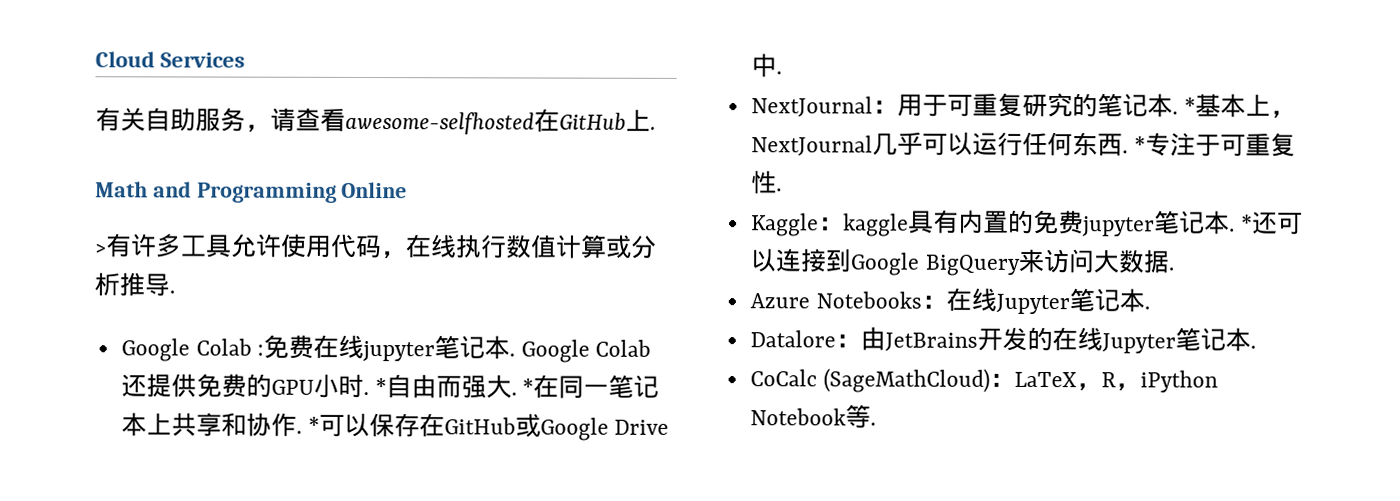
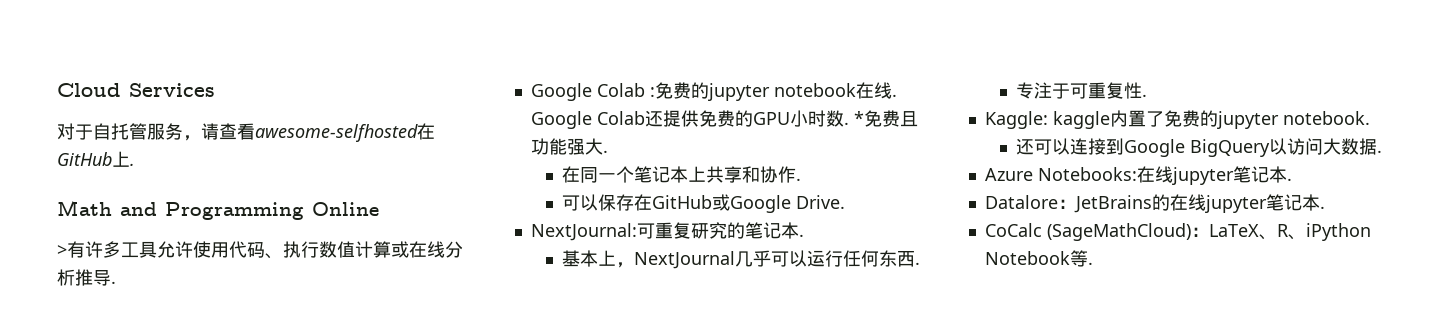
- 有关自助服务，请查看awesome-selfhosted在GitHub上.
+ 对于自托管服务，请查看awesome-selfhosted在GitHub上.
- >有许多工具允许使用代码，在线执行数值计算或分析推导.
+ >有许多工具允许使用代码、执行数值计算或在线分析推导.
- Google Colab :免费在线jupyter笔记本.
+ Google Colab :免费的jupyter notebook在线.
- Google Colab还提供免费的GPU小时. *自由而强大. *在同一笔记本上共享和协作. *可以保存在GitHub或Google Drive中.
- NextJournal：用于可重复研究的笔记本. *基本上，NextJournal几乎可以运行任何东西. *专注于可重复性.
+ Google Colab还提供免费的GPU小时数. *免费且功能强大.
+ 在同一个笔记本上共享和协作.
+ 可以保存在GitHub或Google Drive.
+ NextJournal:可重复研究的笔记本.
+ 基本上，NextJournal几乎可以运行任何东西.
+ 专注于可重复性.
- Kaggle：kaggle具有内置的免费jupyter笔记本. *还可以连接到Google BigQuery来访问大数据.
+ Kaggle: kaggle内置了免费的jupyter notebook.
+ 还可以连接到Google BigQuery以访问大数据.
- Azure Notebooks：在线Jupyter笔记本.
+ Azure Notebooks:在线jupyter笔记本.
- Datalore：由JetBrains开发的在线Jupyter笔记本.
+ Datalore：JetBrains的在线jupyter笔记本.
- CoCalc (SageMathCloud)：LaTeX，R，iPython Notebook等.
+ CoCalc (SageMathCloud)：LaTeX、R、iPython Notebook等.

